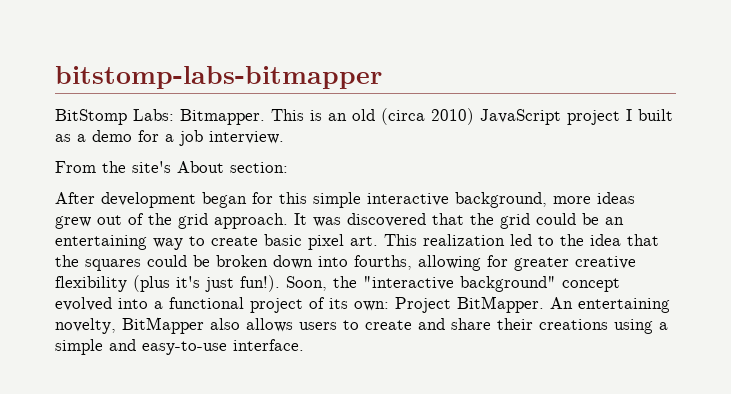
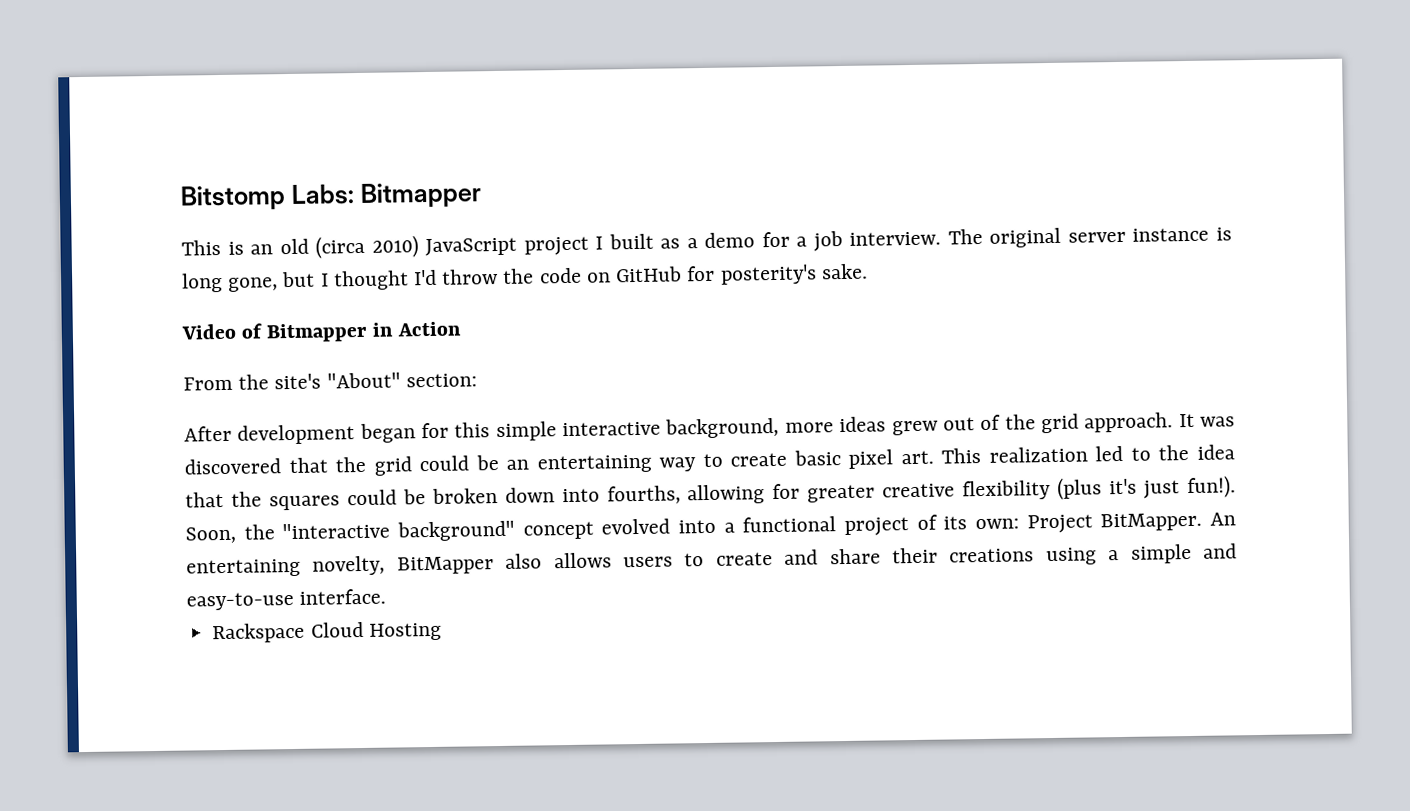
- bitstomp-labs-bitmapper
- BitStomp Labs: Bitmapper. This is an old (circa 2010) JavaScript project I built as a demo for a job interview.
+ Bitstomp Labs: Bitmapper
+ This is an old (circa 2010) JavaScript project I built as a demo for a job interview. The original server instance is long gone, but I thought I'd throw the code on GitHub for posterity's sake.
+ Video of Bitmapper in Action
- From the site's About section:
+ From the site's "About" section:
+ Rackspace Cloud Hosting

